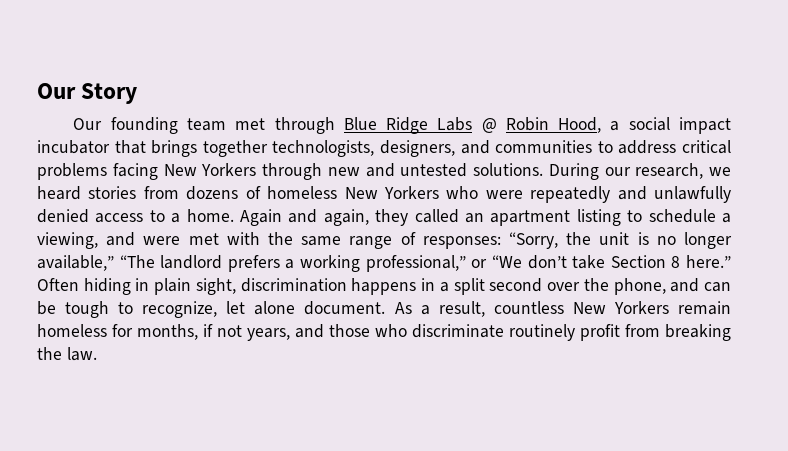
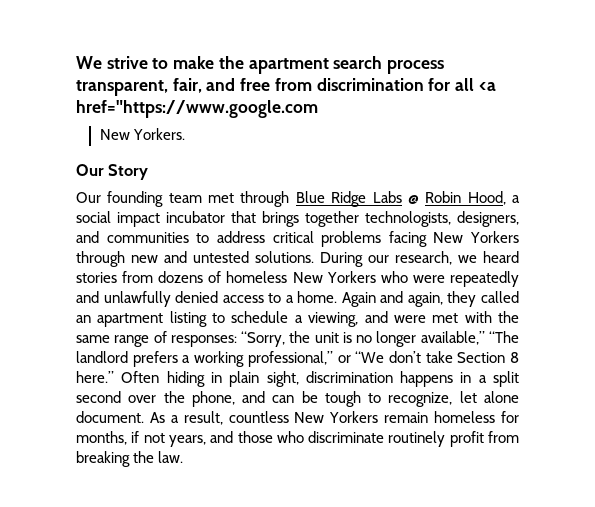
+ We strive to make the apartment search process transparent, fair, and free from discrimination for all <a href="https://www.google.com
+ New Yorkers.

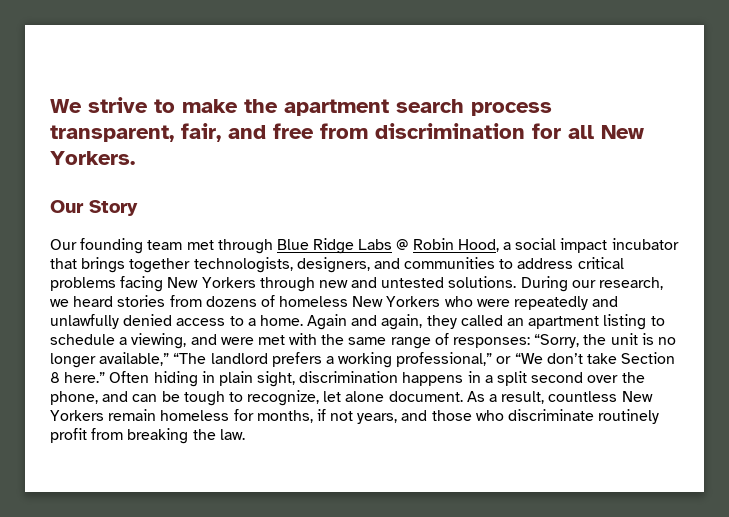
- We strive to make the apartment search process transparent, fair, and free from discrimination for all <a href="https://www.google.com
- New Yorkers.
+ We strive to make the apartment search process transparent, fair, and free from discrimination for all New Yorkers.

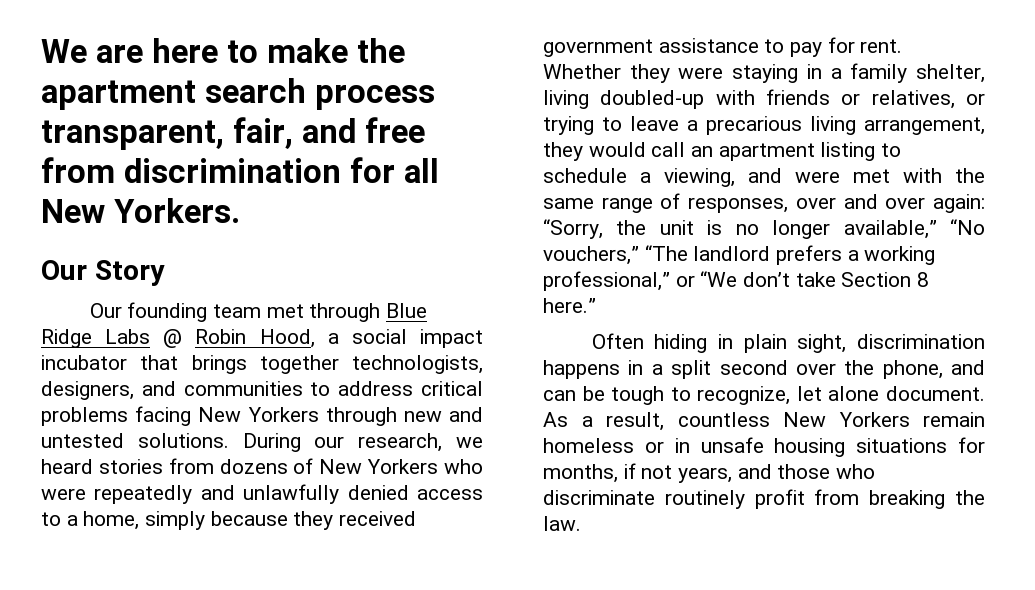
- We strive to make the apartment search process transparent, fair, and free from discrimination for all New Yorkers.
+ We are here to make the apartment search process transparent, fair, and free from discrimination for all New Yorkers.
- During our research, we heard stories from dozens of homeless New Yorkers who were repeatedly and unlawfully denied access to a home. Again and again, they called an apartment listing to schedule a viewing, and were met with the same range of responses:
+ During our research, we heard stories from dozens of New Yorkers who were repeatedly and unlawfully denied access to a home, simply because they received government assistance to pay for rent. Whether they were staying in a family shelter, living doubled-up with friends or relatives, or trying to leave a precarious living arrangement, they would call an apartment listing to schedule a viewing, and were met with the same range of responses, over and over again:
- “Sorry, the unit is no longer available,” “The landlord prefers a working professional,” or “We don’t take Section 8 here.” Often hiding in plain sight, discrimination happens in a split second over the phone, and can be tough to recognize, let alone document.
+ “Sorry, the unit is no longer available,” “No vouchers,” “The landlord prefers a working professional,” or “We don’t take Section 8 here.”
+ Often hiding in plain sight, discrimination happens in a split second over the phone, and can be tough to recognize, let alone document.
- As a result, countless New Yorkers remain homeless for months, if not years, and those who discriminate routinely profit from breaking the law.
+ As a result, countless New Yorkers remain homeless or in unsafe housing situations for months, if not years, and those who discriminate routinely profit from breaking the law.

